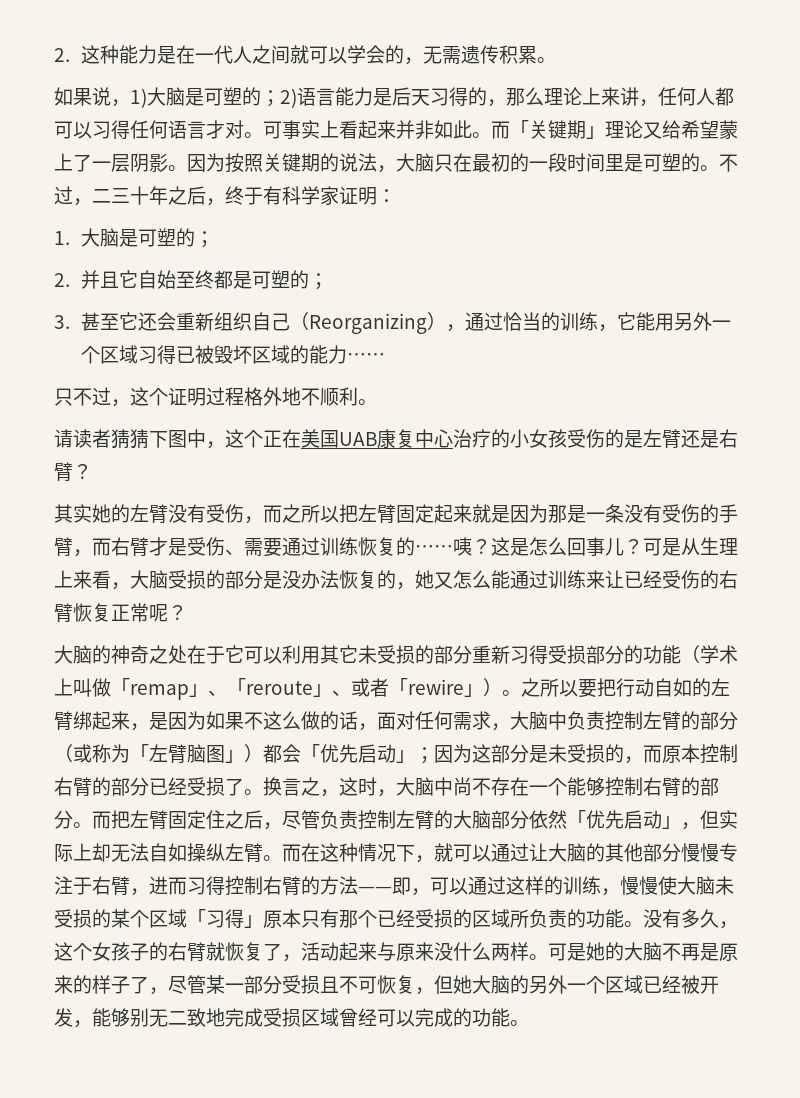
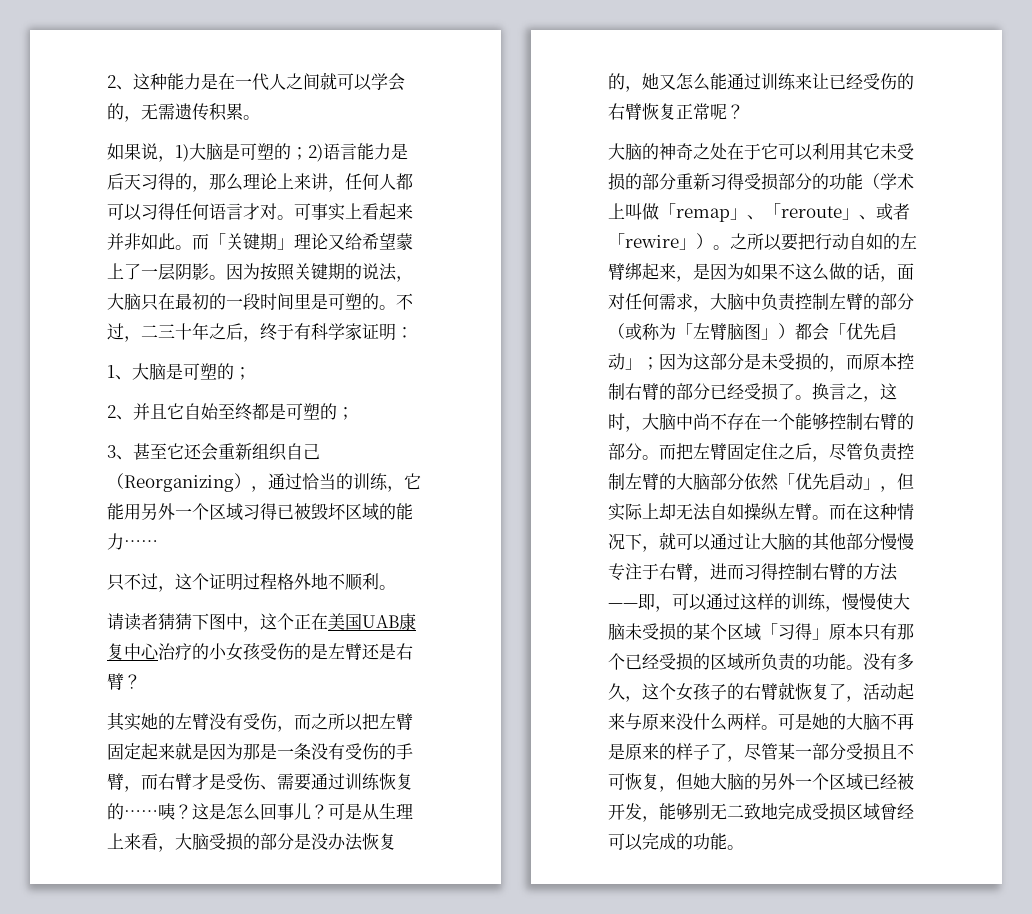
- 2.这种能力是在一代人之间就可以学会的，无需遗传积累。
+ 2、这种能力是在一代人之间就可以学会的，无需遗传积累。
- 1.大脑是可塑的；
+ 1、大脑是可塑的；
- 2.并且它自始至终都是可塑的；
+ 2、并且它自始至终都是可塑的；
- 3.甚至它还会重新组织自己（Reorganizing），通过恰当的训练，它能用另外一个区域习得已被毁坏区域的能力……
+ 3、甚至它还会重新组织自己（Reorganizing），通过恰当的训练，它能用另外一个区域习得已被毁坏区域的能力……

